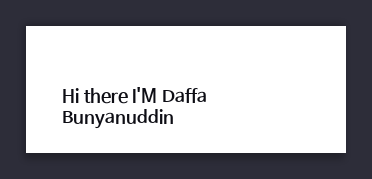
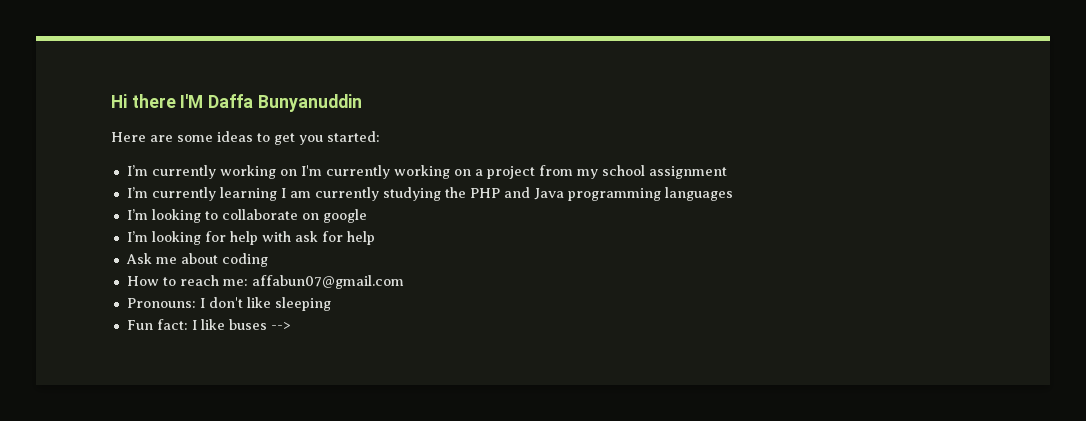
+ Here are some ideas to get you started:
+ I’m currently working on I'm currently working on a project from my school assignment
+ I’m currently learning I am currently studying the PHP and Java programming languages
+ I’m looking to collaborate on google
+ I’m looking for help with ask for help
+ Ask me about coding
+ How to reach me: affabun07@gmail.com
+ Pronouns: I don't like sleeping
+ Fun fact: I like buses -->

